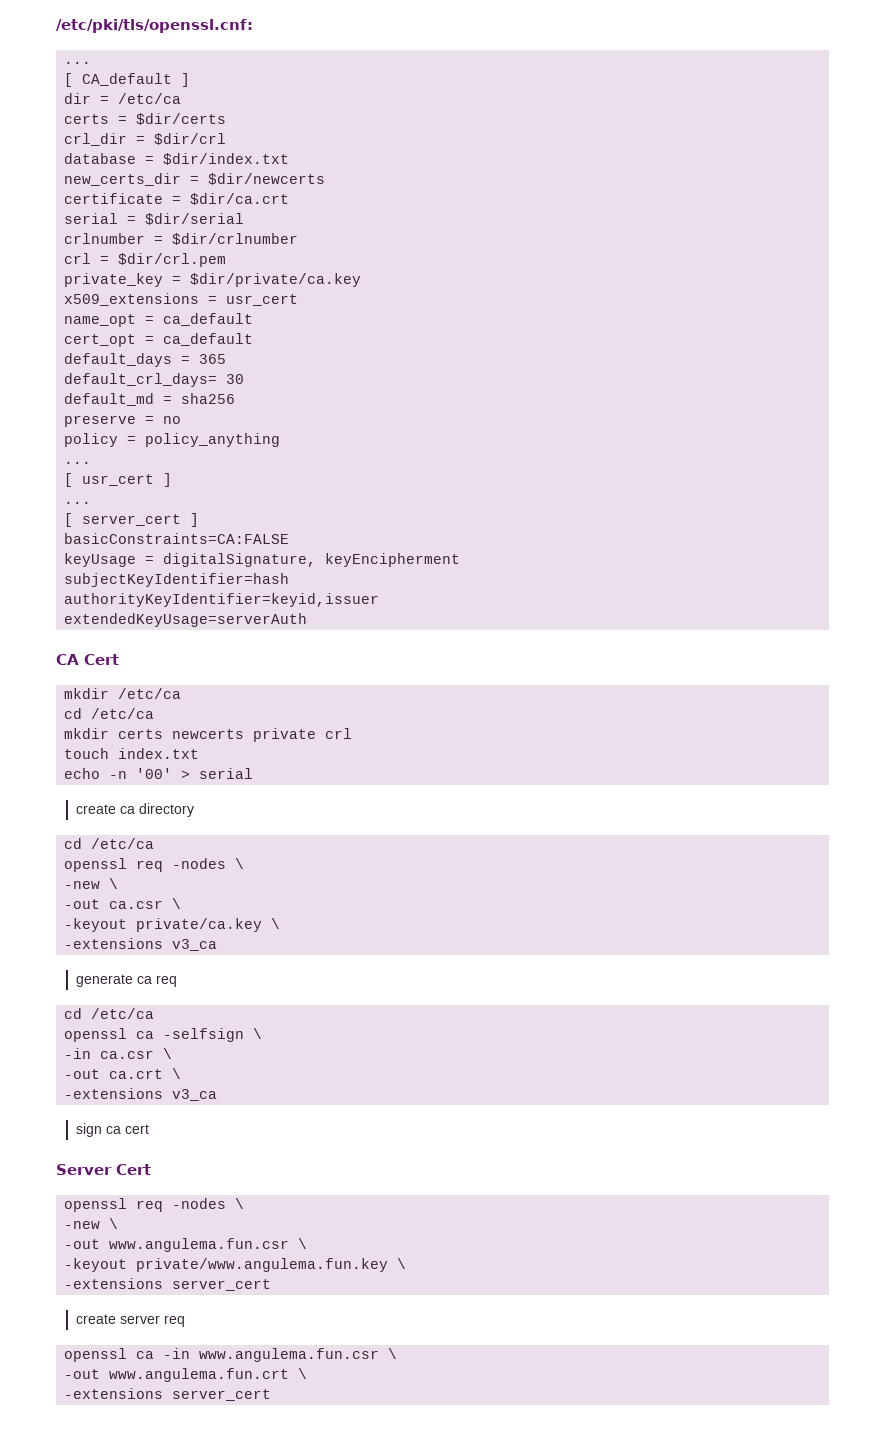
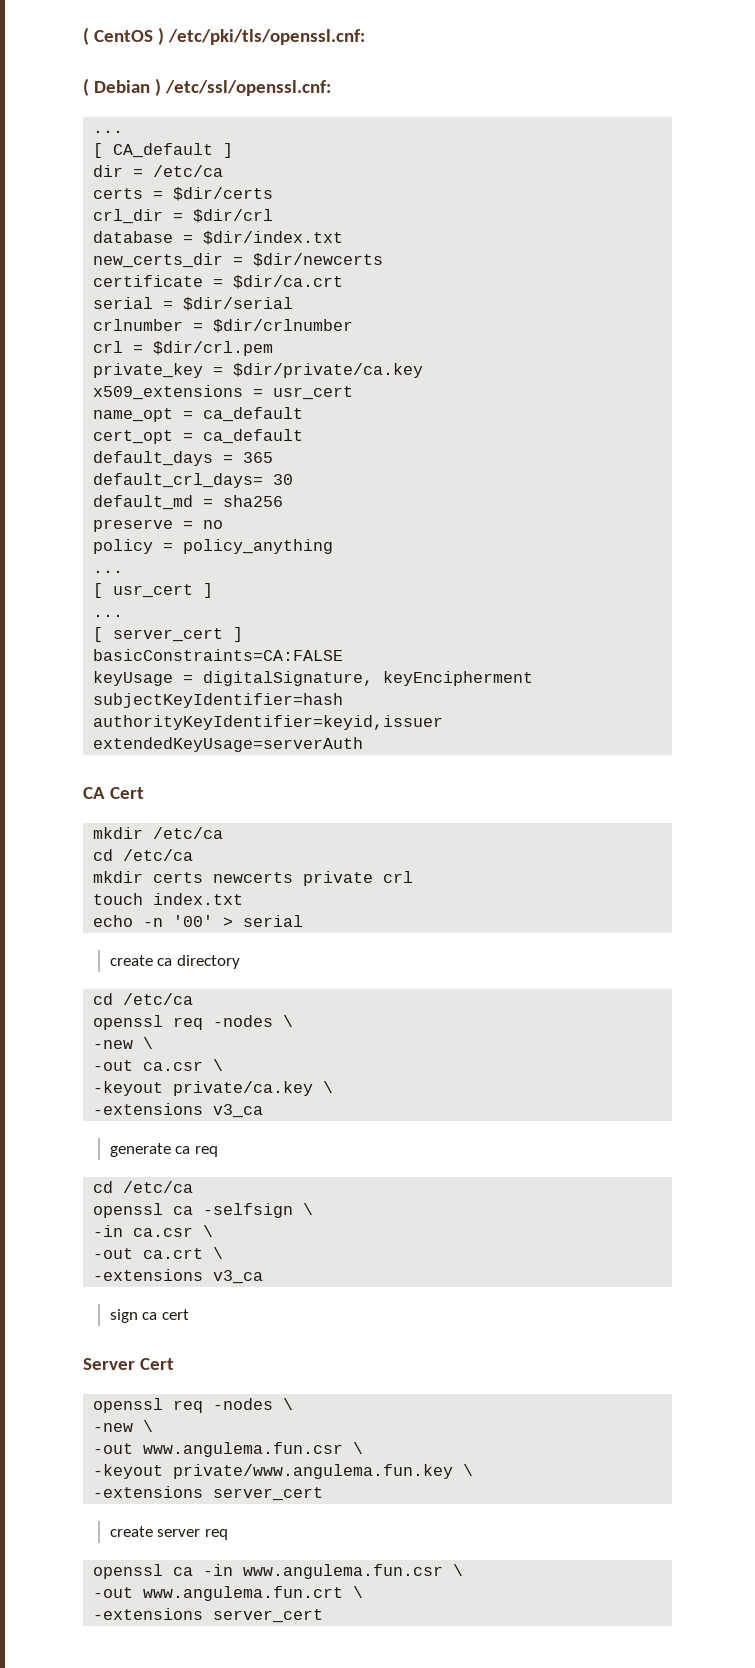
- /etc/pki/tls/openssl.cnf:
+ ( CentOS ) /etc/pki/tls/openssl.cnf:
+ ( Debian ) /etc/ssl/openssl.cnf:

